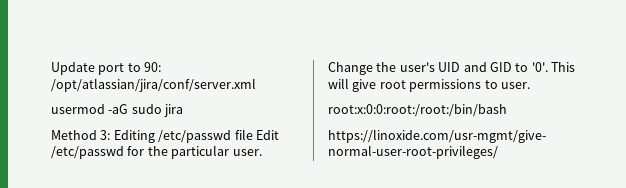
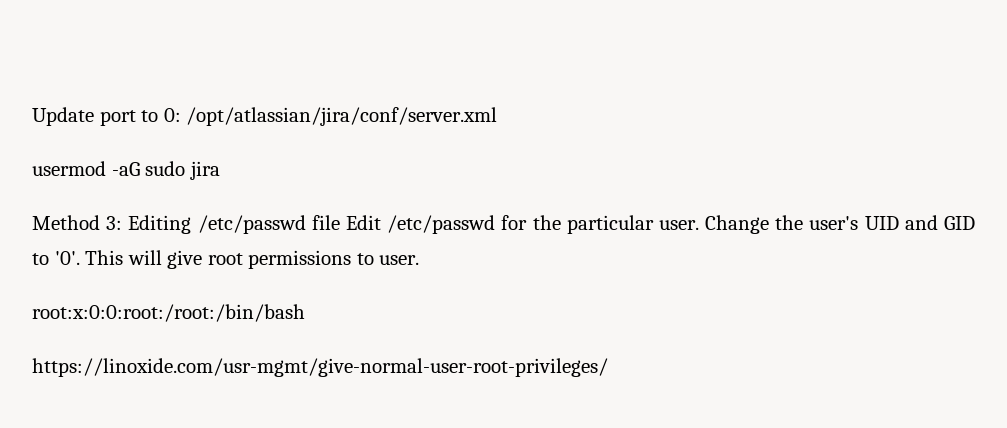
- Update port to 90: /opt/atlassian/jira/conf/server.xml
+ Update port to 0: /opt/atlassian/jira/conf/server.xml

